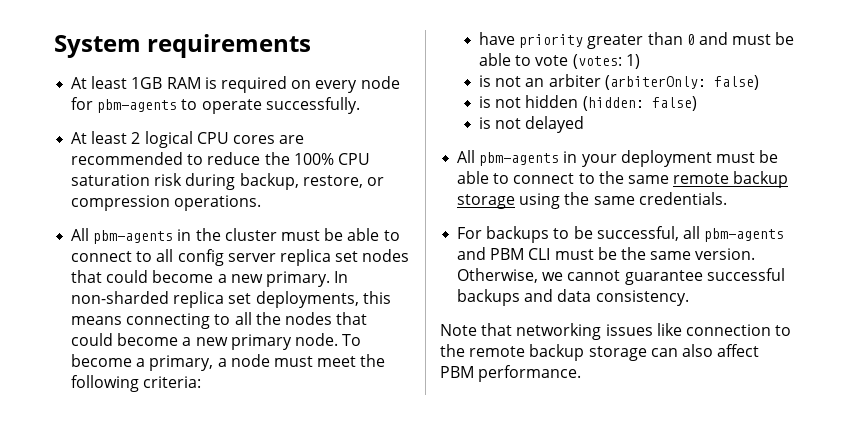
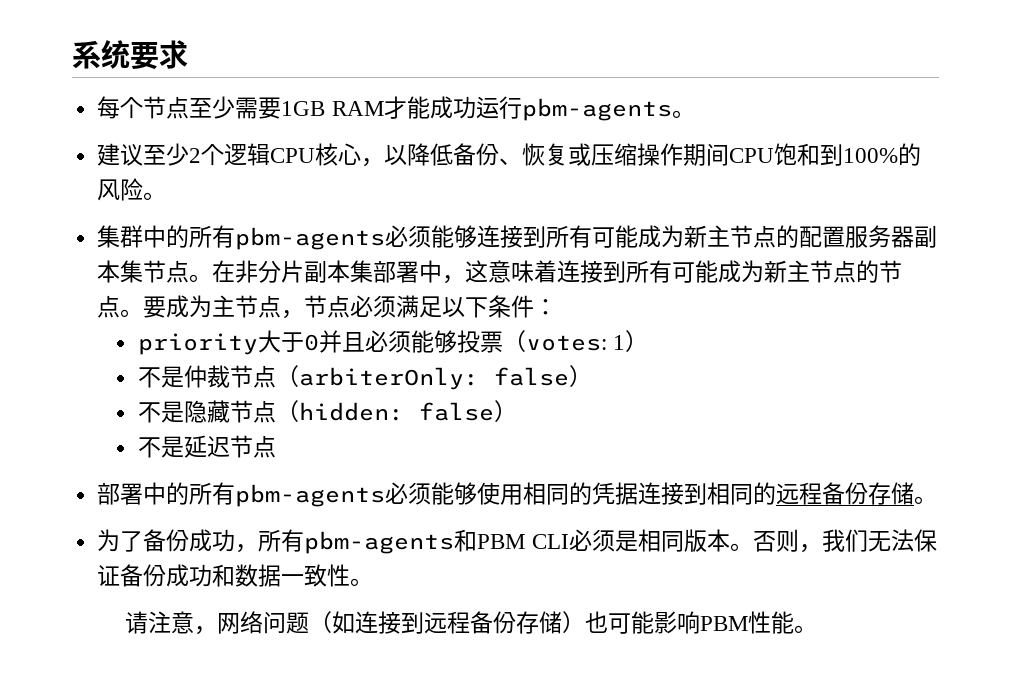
- System requirements
- At least 1GB RAM is required on every node for pbm-agents to operate successfully.
- At least 2 logical CPU cores are recommended to reduce the 100% CPU saturation risk during backup, restore, or compression operations.
- All pbm-agents in the cluster must be able to connect to all config server replica set nodes that could become a new primary. In non-sharded replica set deployments, this means connecting to all the nodes that could become a new primary node. To become a primary, a node must meet the following criteria:
- have priority greater than 0 and must be able to vote (votes: 1)
- is not an arbiter (arbiterOnly: false)
- is not hidden (hidden: false)
- is not delayed
- All pbm-agents in your deployment must be able to connect to the same remote backup storage using the same credentials.
- For backups to be successful, all pbm-agents and PBM CLI must be the same version. Otherwise, we cannot guarantee successful backups and data consistency.
- Note that networking issues like connection to the remote backup storage can also affect PBM performance.
+ 系统要求
+ 每个节点至少需要1GB RAM才能成功运行pbm-agents。
+ 建议至少2个逻辑CPU核心，以降低备份、恢复或压缩操作期间CPU饱和到100%的风险。
+ 集群中的所有pbm-agents必须能够连接到所有可能成为新主节点的配置服务器副本集节点。在非分片副本集部署中，这意味着连接到所有可能成为新主节点的节点。要成为主节点，节点必须满足以下条件：
+ priority大于0并且必须能够投票（votes: 1）
+ 不是仲裁节点（arbiterOnly: false）
+ 不是隐藏节点（hidden: false）
+ 不是延迟节点
+ 部署中的所有pbm-agents必须能够使用相同的凭据连接到相同的远程备份存储。
+ 为了备份成功，所有pbm-agents和PBM CLI必须是相同版本。否则，我们无法保证备份成功和数据一致性。
+ 请注意，网络问题（如连接到远程备份存储）也可能影响PBM性能。

